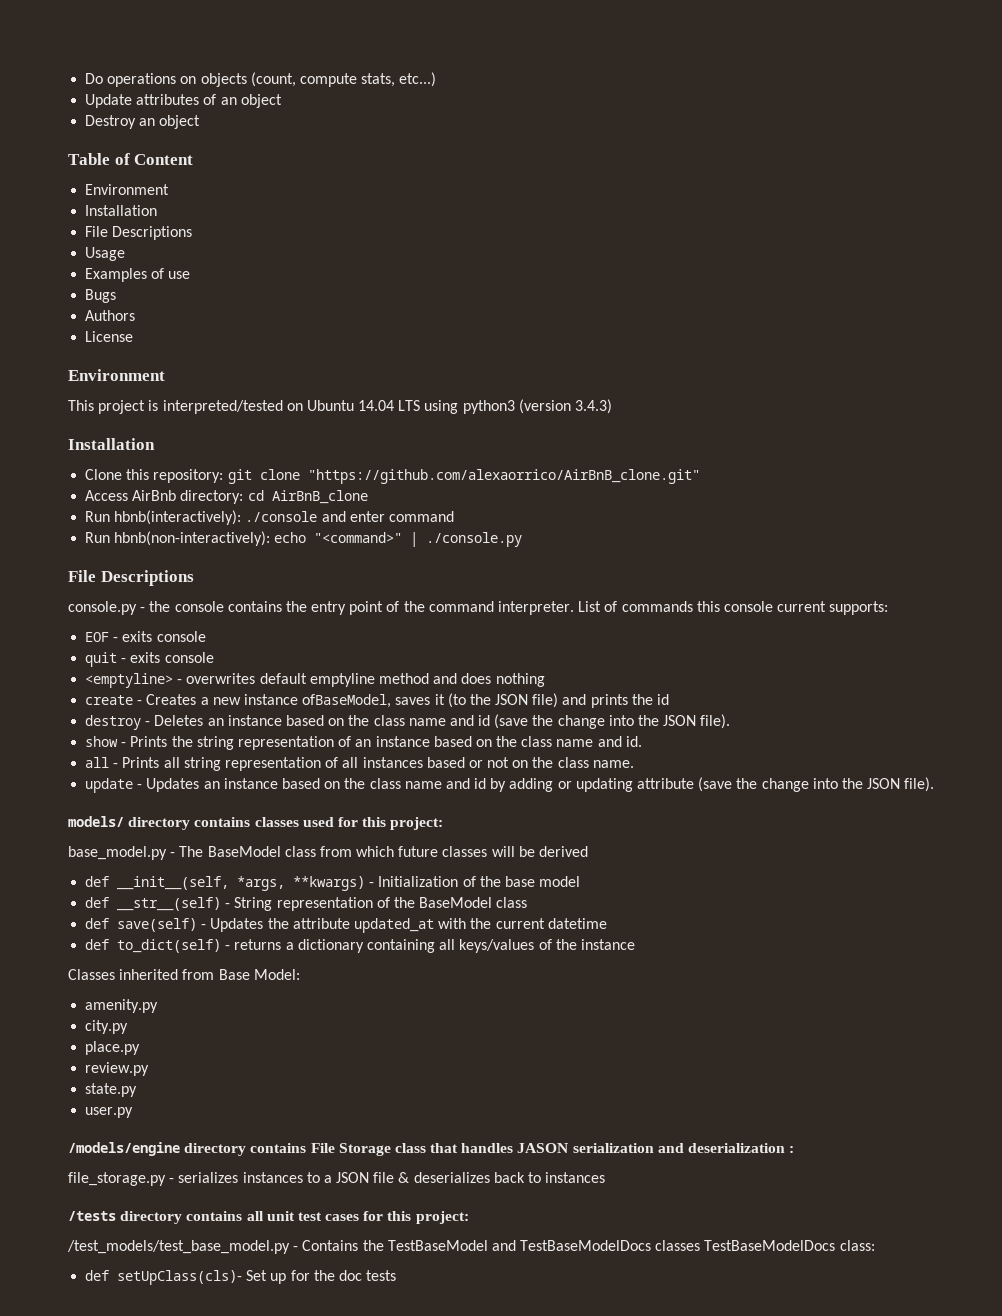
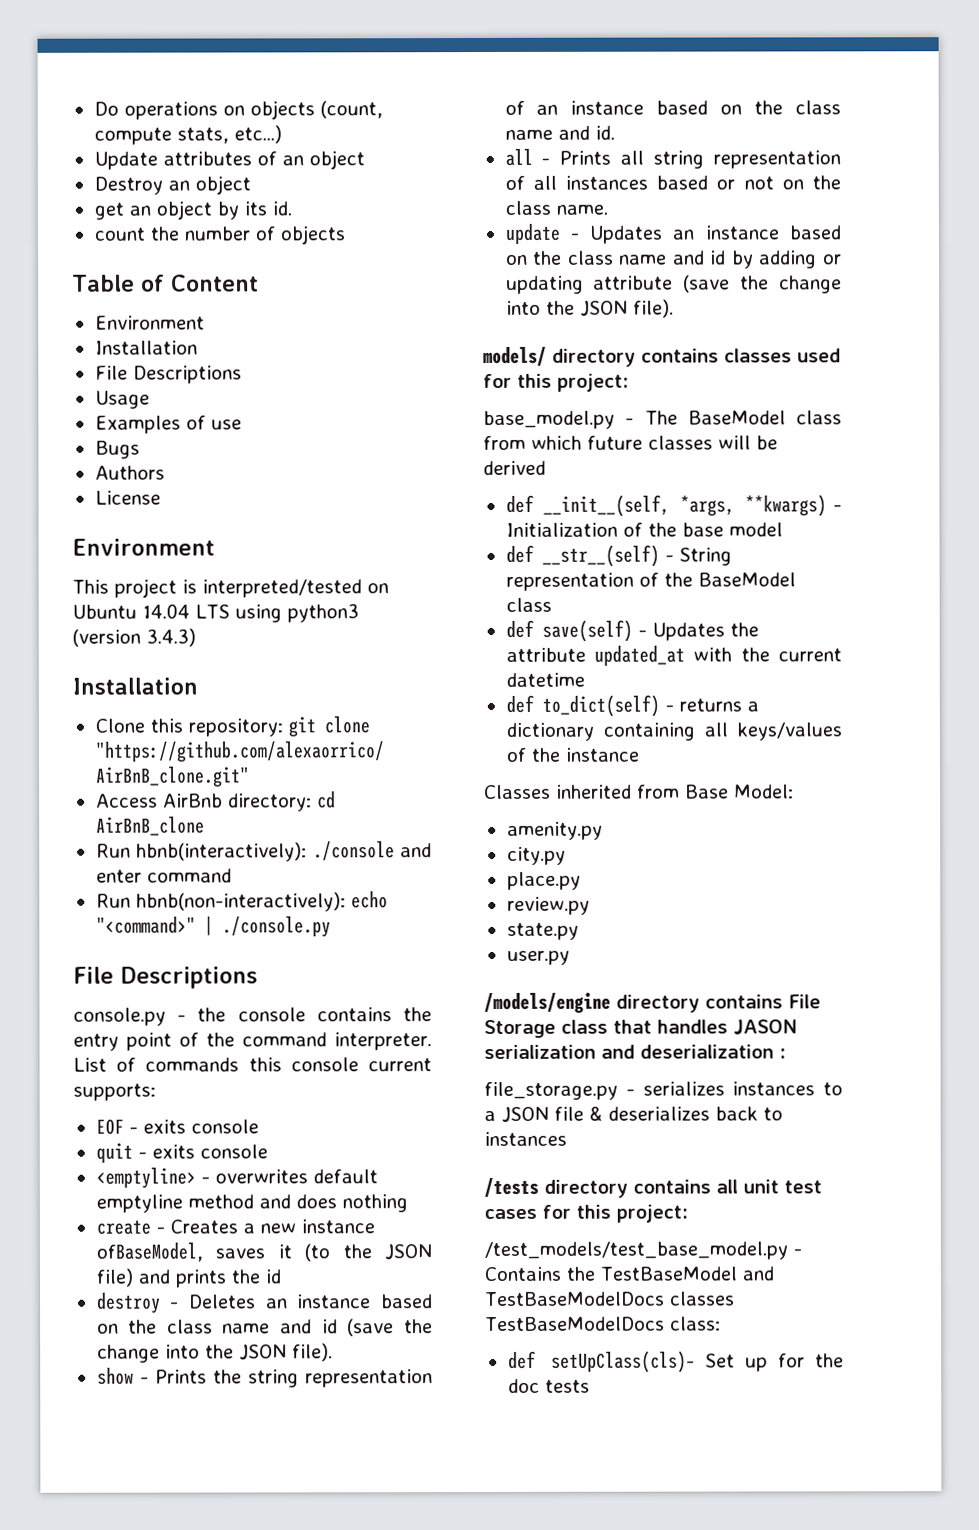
+ get an object by its id.
+ count the number of objects

